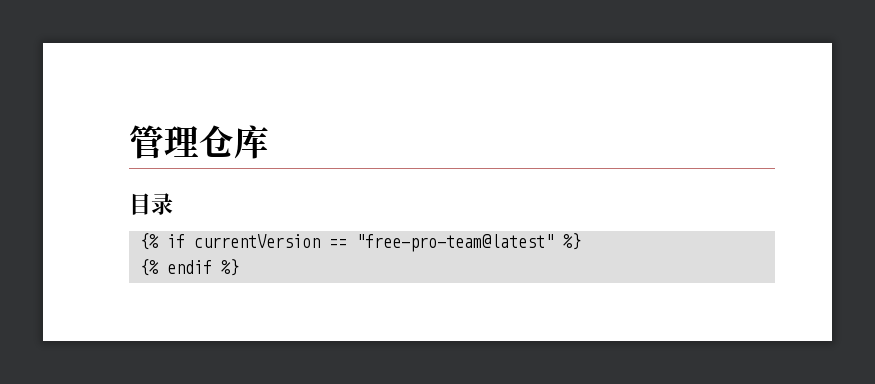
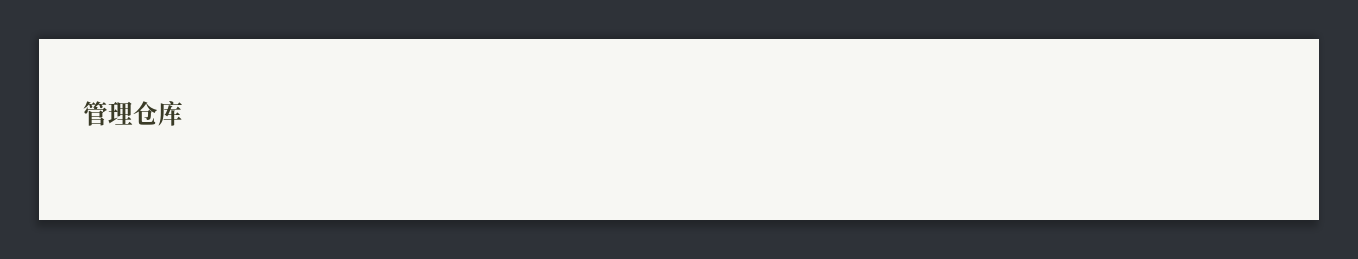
- 目录
- {% if currentVersion == "free-pro-team@latest" %}
- {% endif %}

